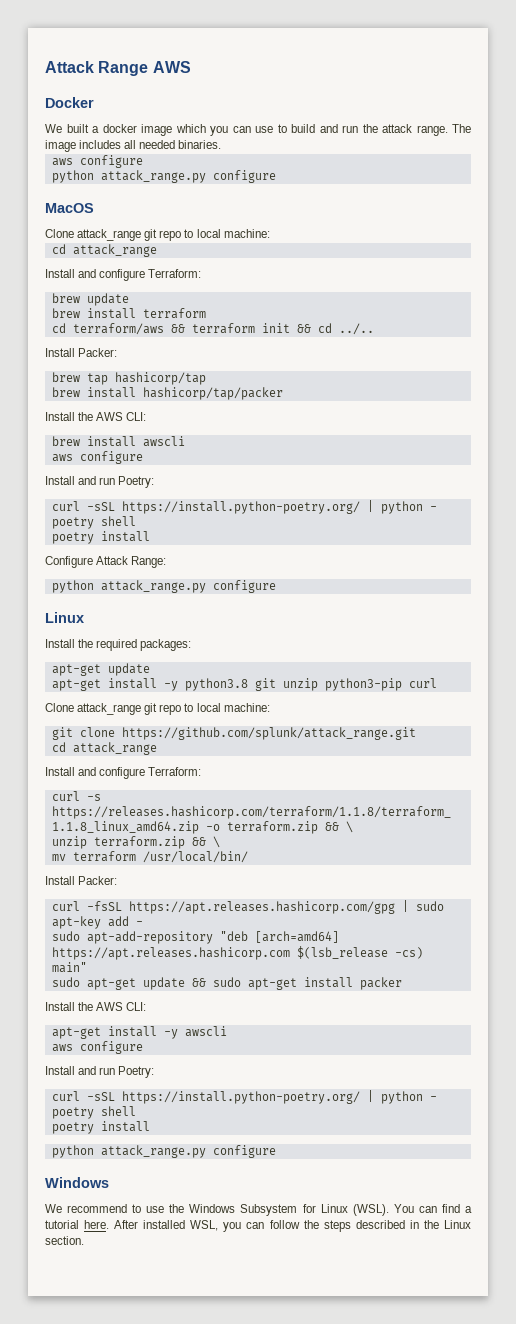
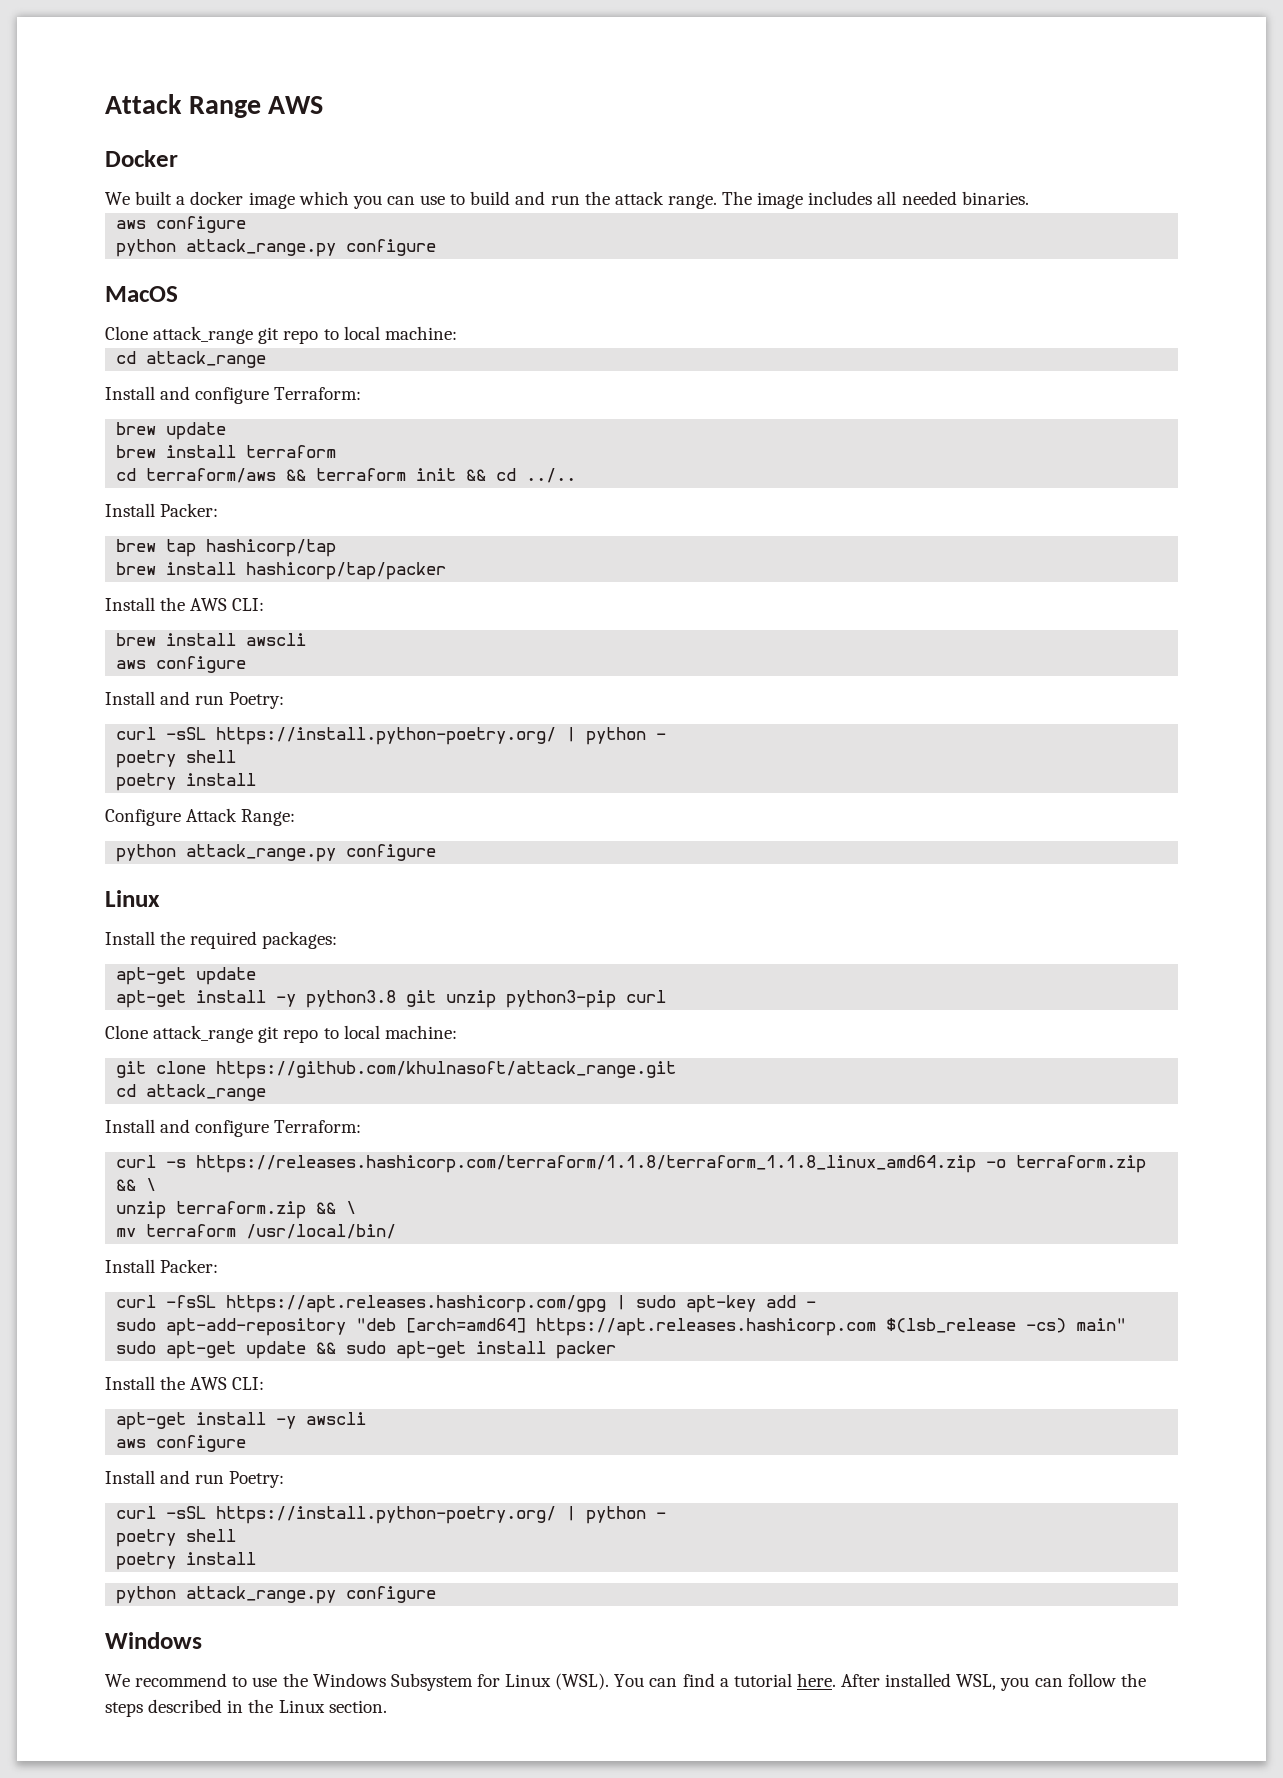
- git clone https://github.com/splunk/attack_range.git
+ git clone https://github.com/khulnasoft/attack_range.git

